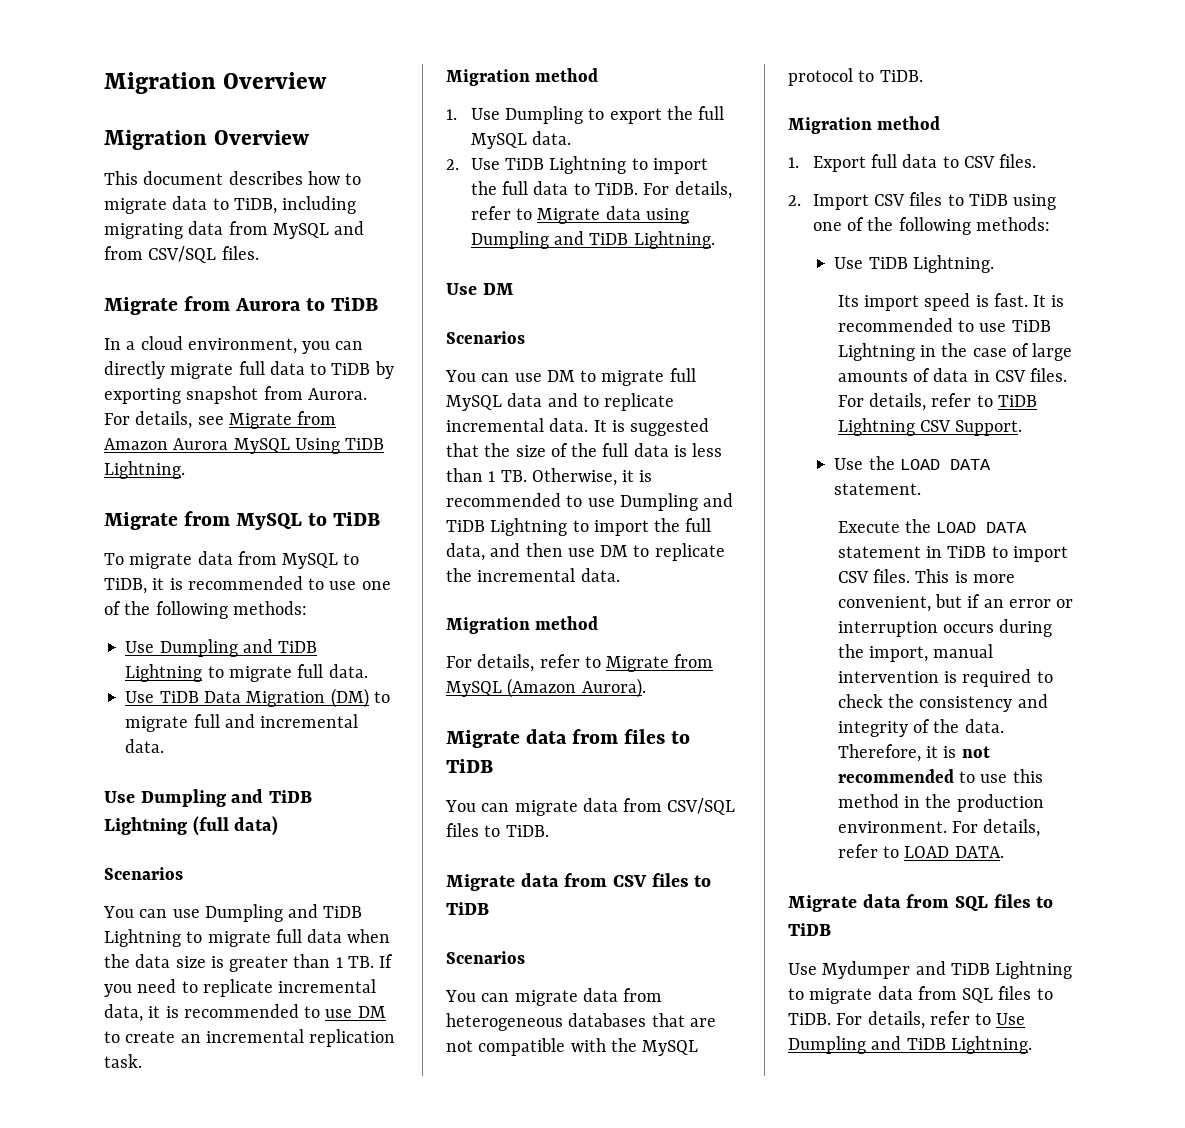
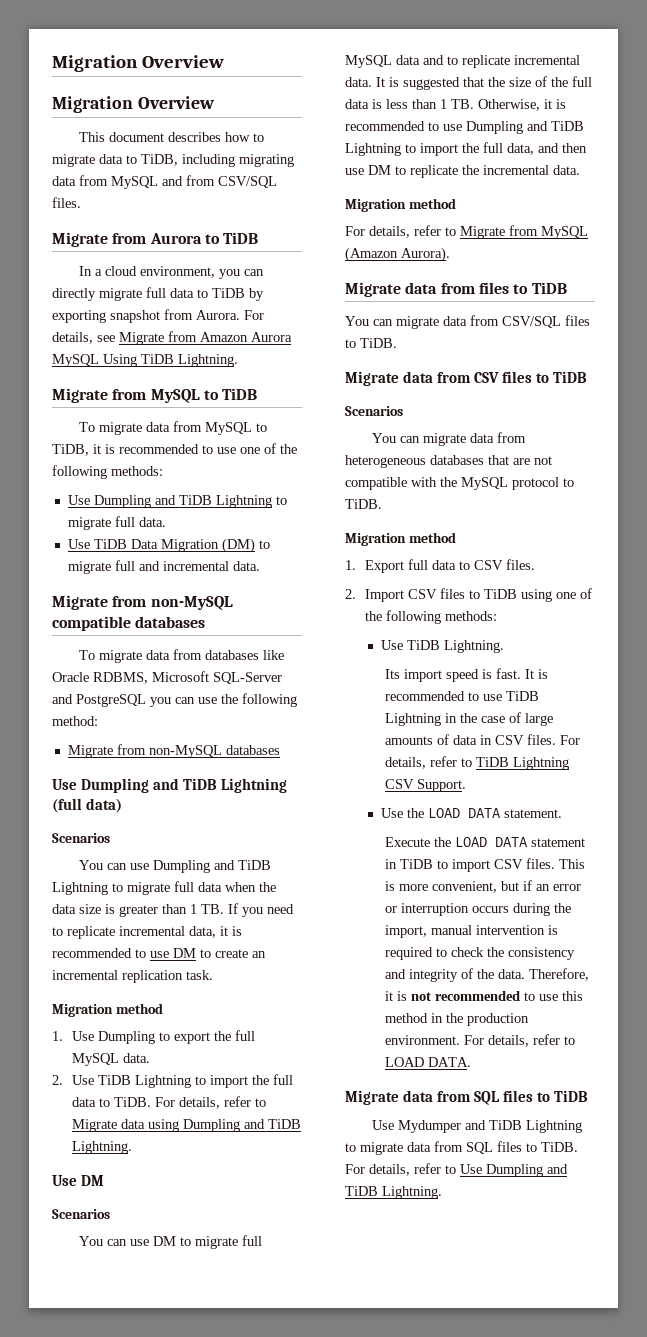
+ Migrate from non-MySQL compatible databases
+ To migrate data from databases like Oracle RDBMS, Microsoft SQL-Server and PostgreSQL you can use the following method:
+ Migrate from non-MySQL databases

